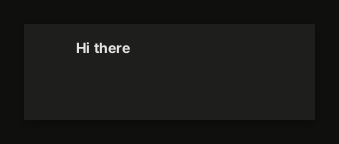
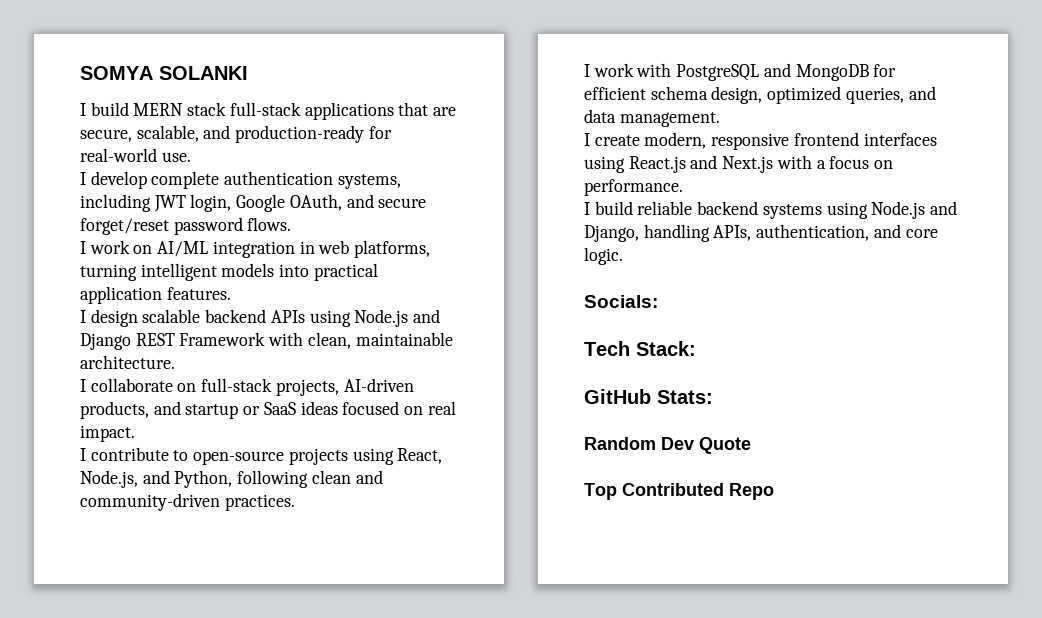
- Hi there
+ SOMYA SOLANKI
+ I build MERN stack full-stack applications that are secure, scalable, and production-ready for real-world use.
+ I develop complete authentication systems, including JWT login, Google OAuth, and secure forget/reset password flows.
+ I work on AI/ML integration in web platforms, turning intelligent models into practical application features.
+ I design scalable backend APIs using Node.js and Django REST Framework with clean, maintainable architecture.
+ I collaborate on full-stack projects, AI-driven products, and startup or SaaS ideas focused on real impact.
+ I contribute to open-source projects using React, Node.js, and Python, following clean and community-driven practices.
+ I work with PostgreSQL and MongoDB for efficient schema design, optimized queries, and data management.
+ I create modern, responsive frontend interfaces using React.js and Next.js with a focus on performance.
+ I build reliable backend systems using Node.js and Django, handling APIs, authentication, and core logic.
+ Socials:
+ Tech Stack:
+ GitHub Stats:
+ Random Dev Quote
+ Top Contributed Repo

